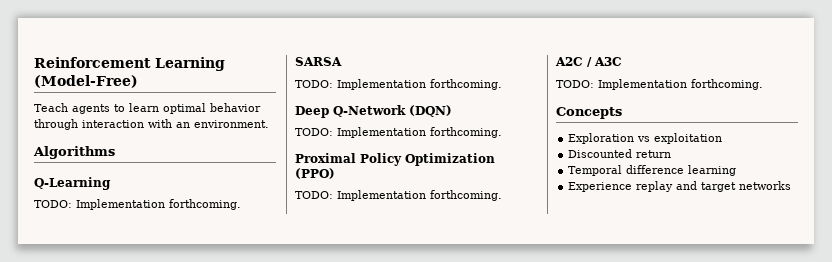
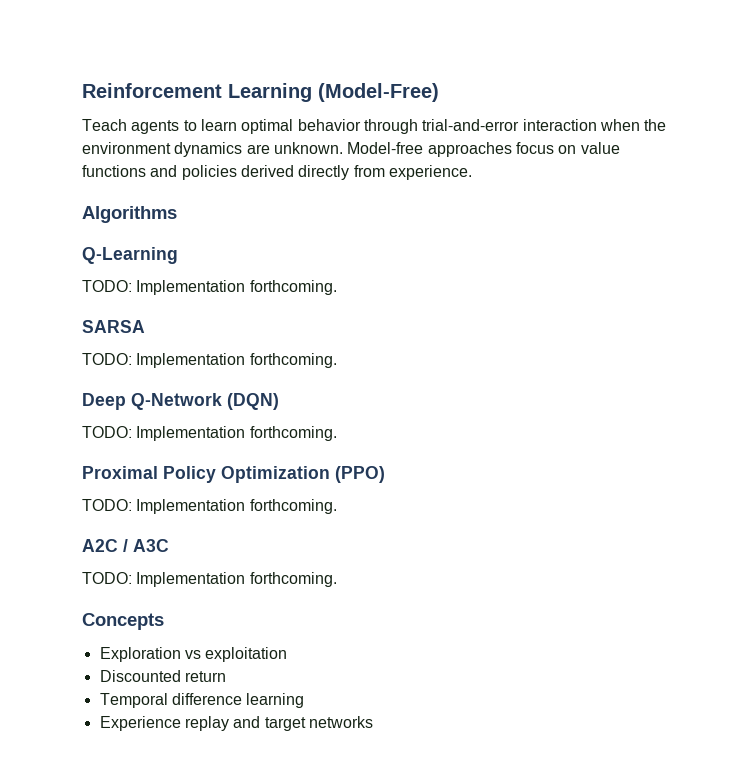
- Teach agents to learn optimal behavior through interaction with an environment.
+ Teach agents to learn optimal behavior through trial-and-error interaction when the environment dynamics are unknown. Model-free approaches focus on value functions and policies derived directly from experience.

